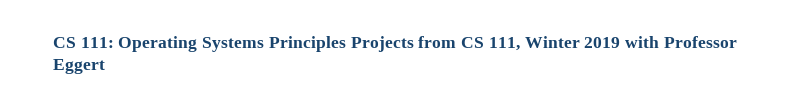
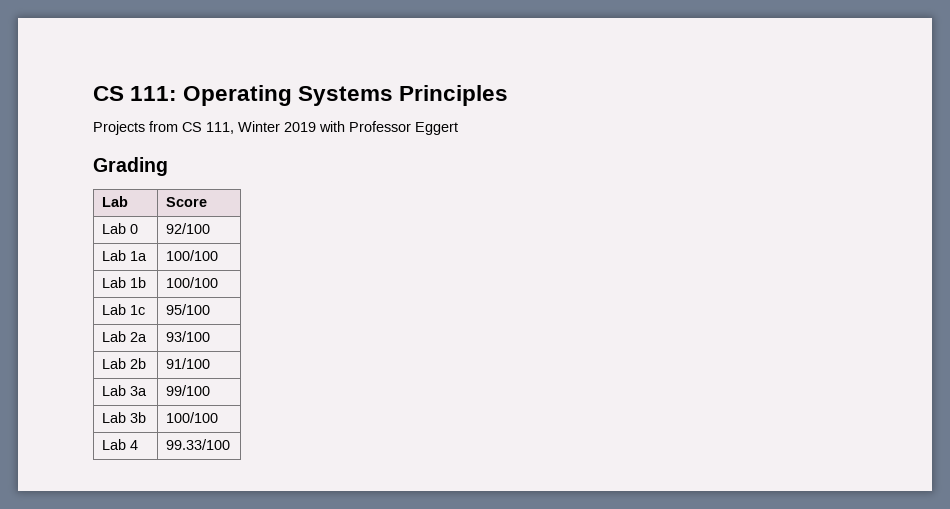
- CS 111: Operating Systems Principles Projects from CS 111, Winter 2019 with Professor Eggert
+ CS 111: Operating Systems Principles
+ Projects from CS 111, Winter 2019 with Professor Eggert
+ Grading
+ Lab | Score
+ Lab 0 | 92/100
+ Lab 1a | 100/100
+ Lab 1b | 100/100
+ Lab 1c | 95/100
+ Lab 2a | 93/100
+ Lab 2b | 91/100
+ Lab 3a | 99/100
+ Lab 3b | 100/100
+ Lab 4 | 99.33/100

